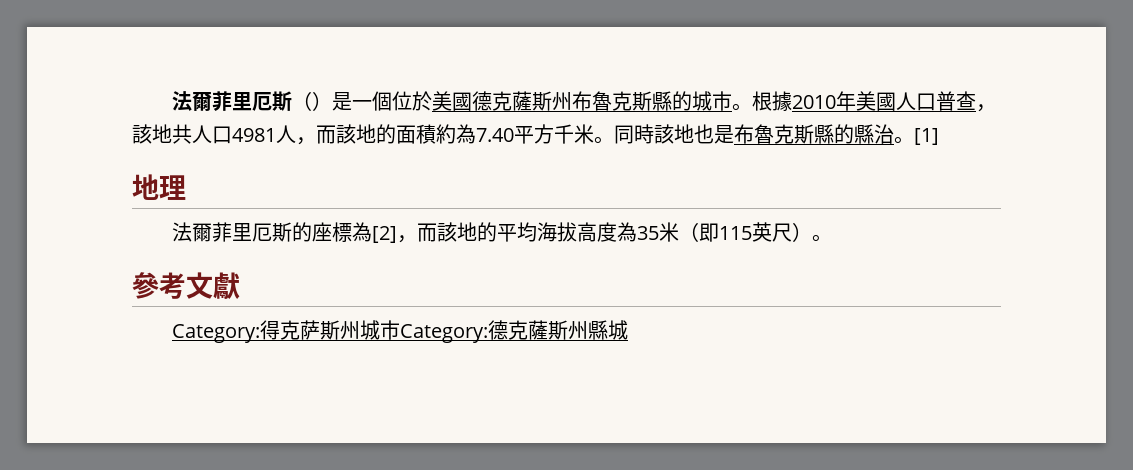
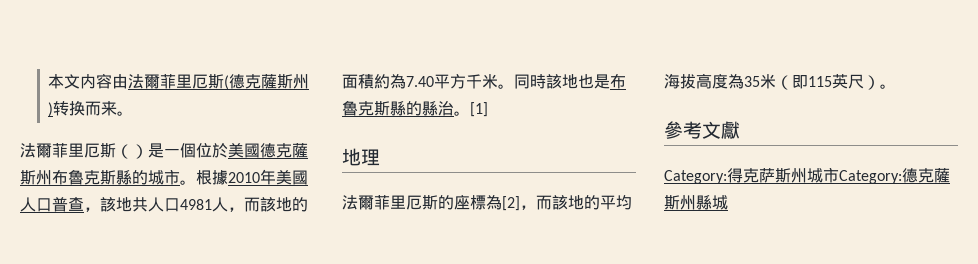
+ 本文内容由法爾菲里厄斯(德克薩斯州)转换而来。

